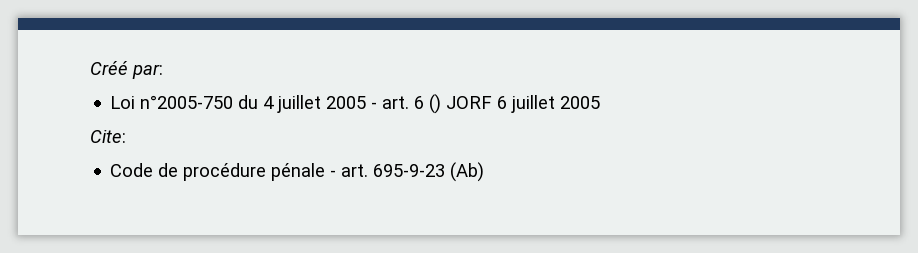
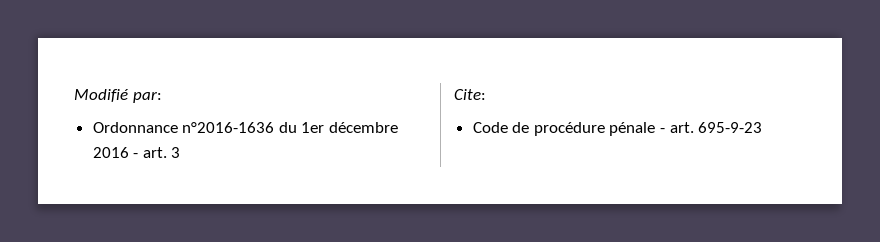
- Créé par:
+ Modifié par:
- Loi n°2005-750 du 4 juillet 2005 - art. 6 () JORF 6 juillet 2005
+ Ordonnance n°2016-1636 du 1er décembre 2016 - art. 3
- Code de procédure pénale - art. 695-9-23 (Ab)
+ Code de procédure pénale - art. 695-9-23

